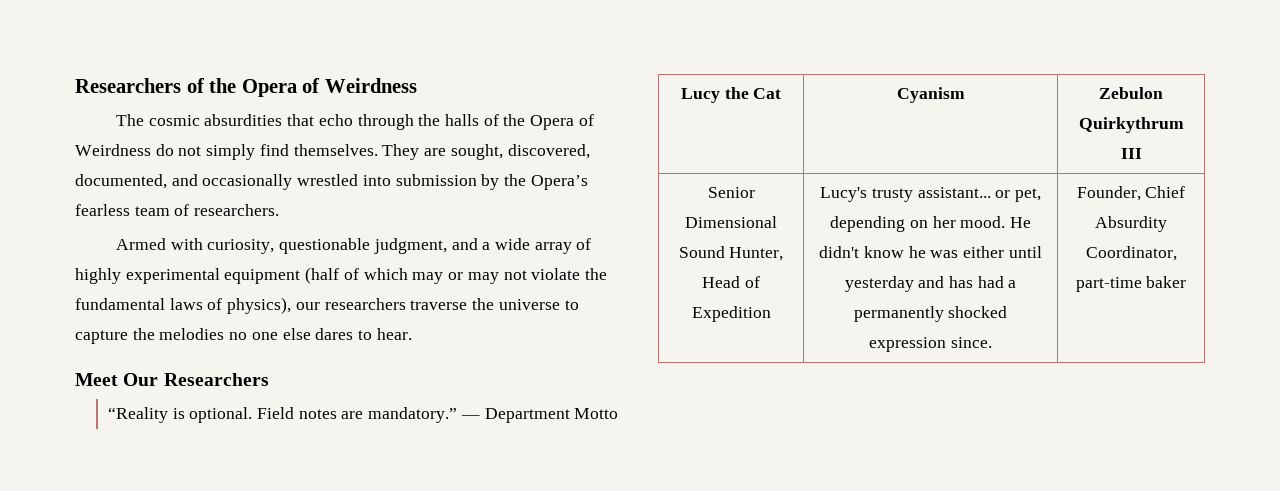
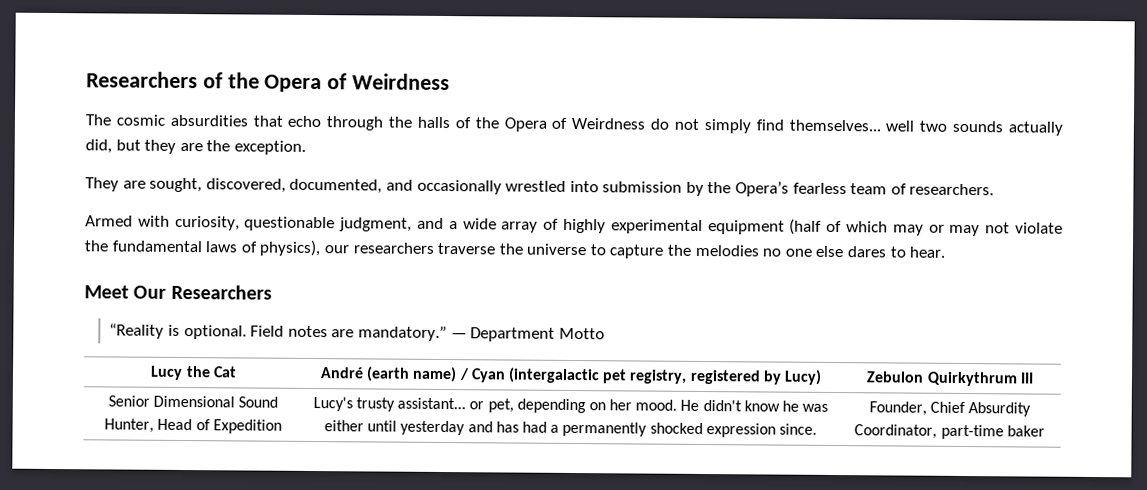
- The cosmic absurdities that echo through the halls of the Opera of Weirdness do not simply find themselves. They are sought, discovered, documented, and occasionally wrestled into submission by the Opera’s fearless team of researchers.
+ The cosmic absurdities that echo through the halls of the Opera of Weirdness do not simply find themselves... well two sounds actually did, but they are the exception.
+ They are sought, discovered, documented, and occasionally wrestled into submission by the Opera’s fearless team of researchers.
- Lucy the Cat | Cyanism | Zebulon Quirkythrum III
+ Lucy the Cat | André (earth name) / Cyan (intergalactic pet registry, registered by Lucy) | Zebulon Quirkythrum III

